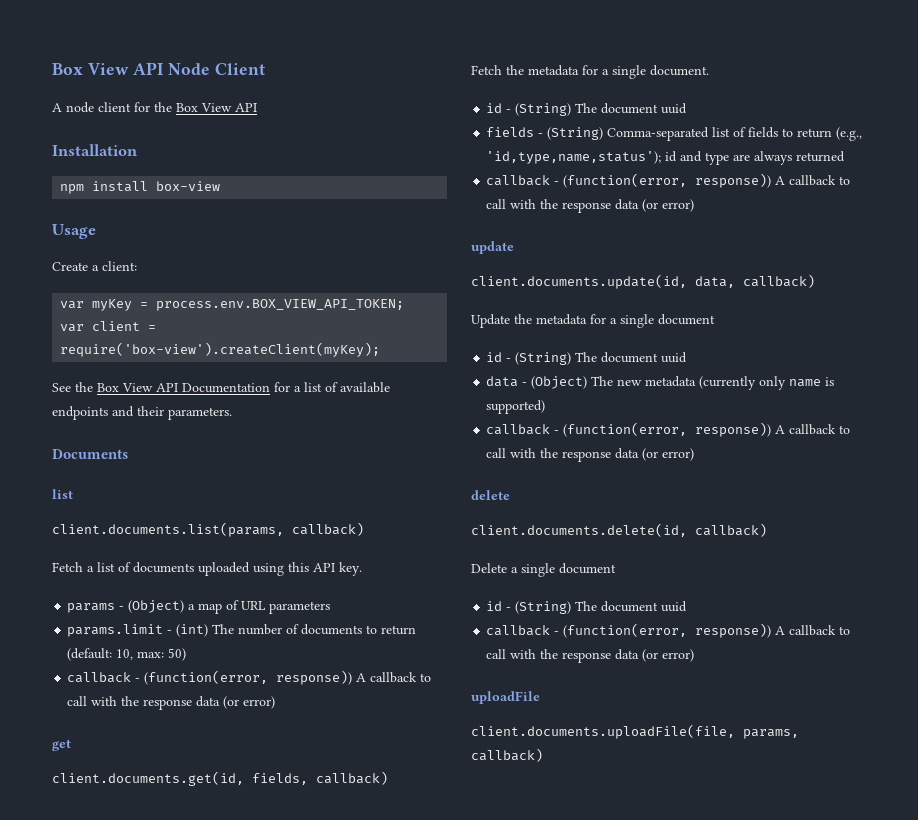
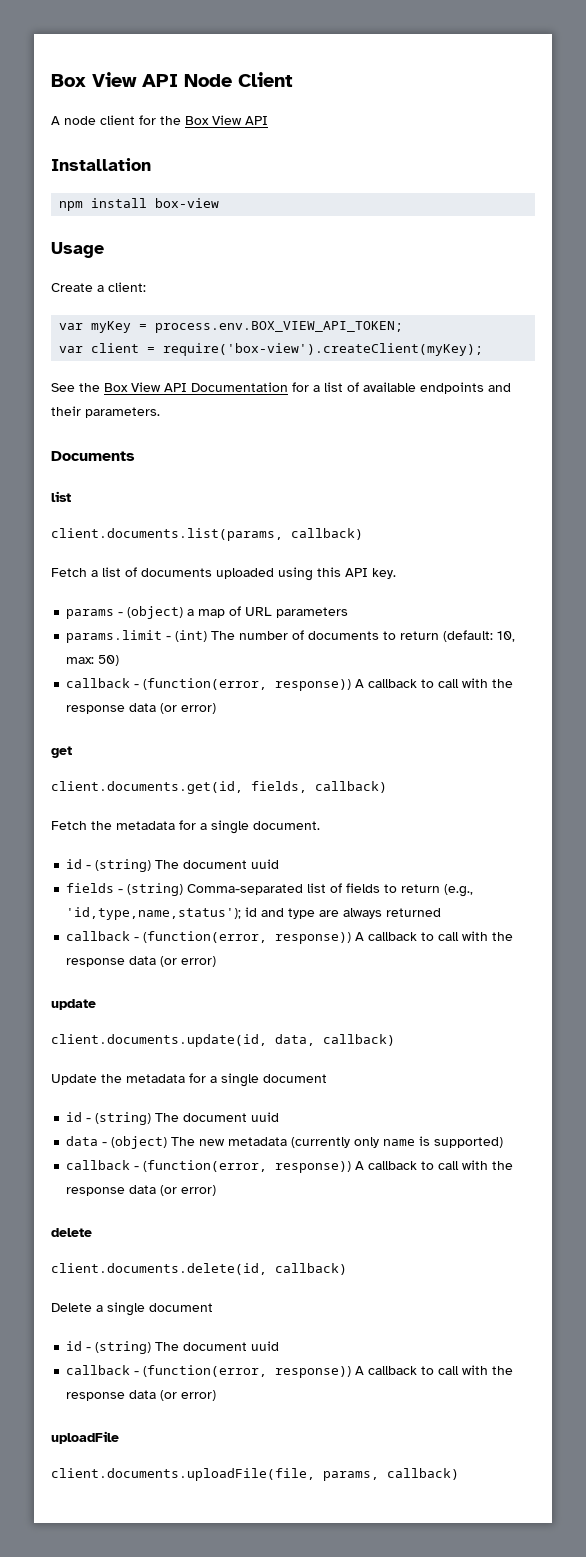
- params - (Object) a map of URL parameters
+ params - (object) a map of URL parameters
  Fetch the metadata for a single document.
- id - (String) The document uuid
+ id - (string) The document uuid
- fields - (String) Comma-separated list of fields to return (e.g., 'id,type,name,status'); id and type are always returned
+ fields - (string) Comma-separated list of fields to return (e.g., 'id,type,name,status'); id and type are always returned
  Update the metadata for a single document
- id - (String) The document uuid
+ id - (string) The document uuid
- data - (Object) The new metadata (currently only name is supported)
+ data - (object) The new metadata (currently only name is supported)
  Delete a single document
- id - (String) The document uuid
+ id - (string) The document uuid

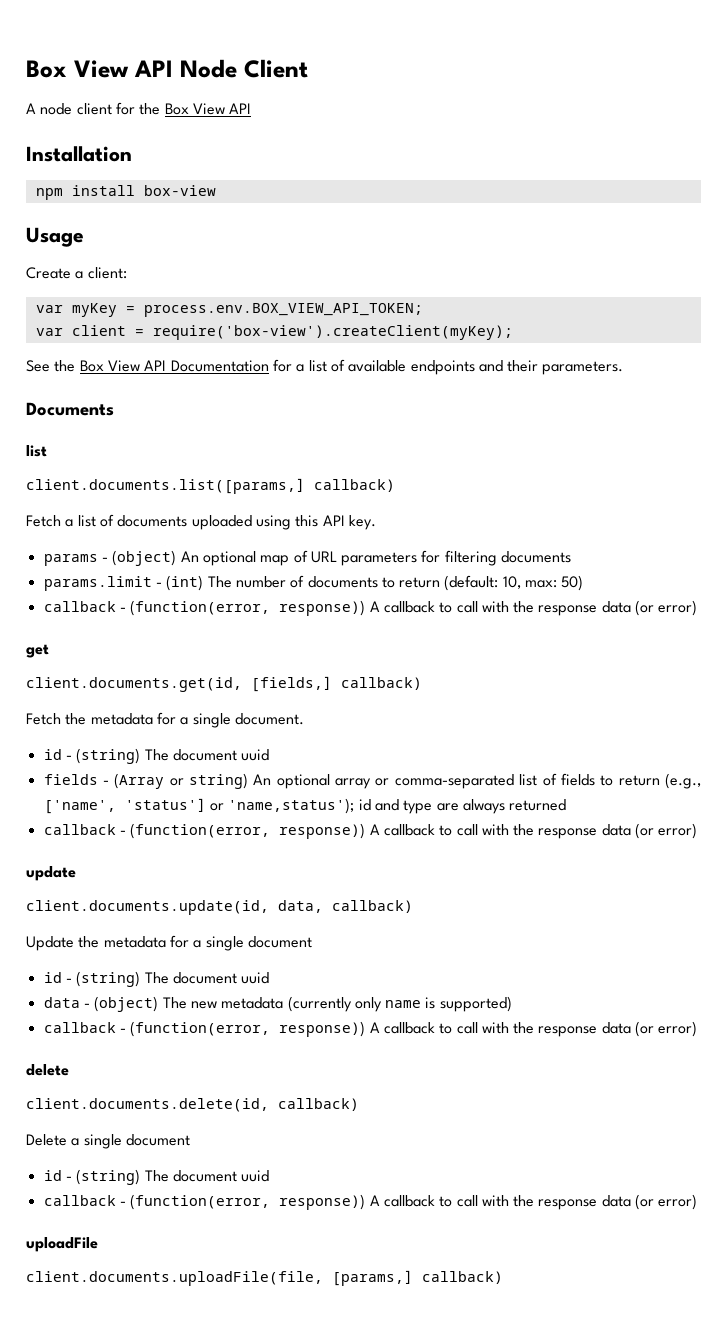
- client.documents.list(params, callback)
+ client.documents.list([params,] callback)
- params - (object) a map of URL parameters
+ params - (object) An optional map of URL parameters for filtering documents
- client.documents.get(id, fields, callback)
+ client.documents.get(id, [fields,] callback)
- fields - (string) Comma-separated list of fields to return (e.g., 'id,type,name,status'); id and type are always returned
+ fields - (Array or string) An optional array or comma-separated list of fields to return (e.g., ['name', 'status'] or 'name,status'); id and type are always returned
- client.documents.uploadFile(file, params, callback)
+ client.documents.uploadFile(file, [params,] callback)

